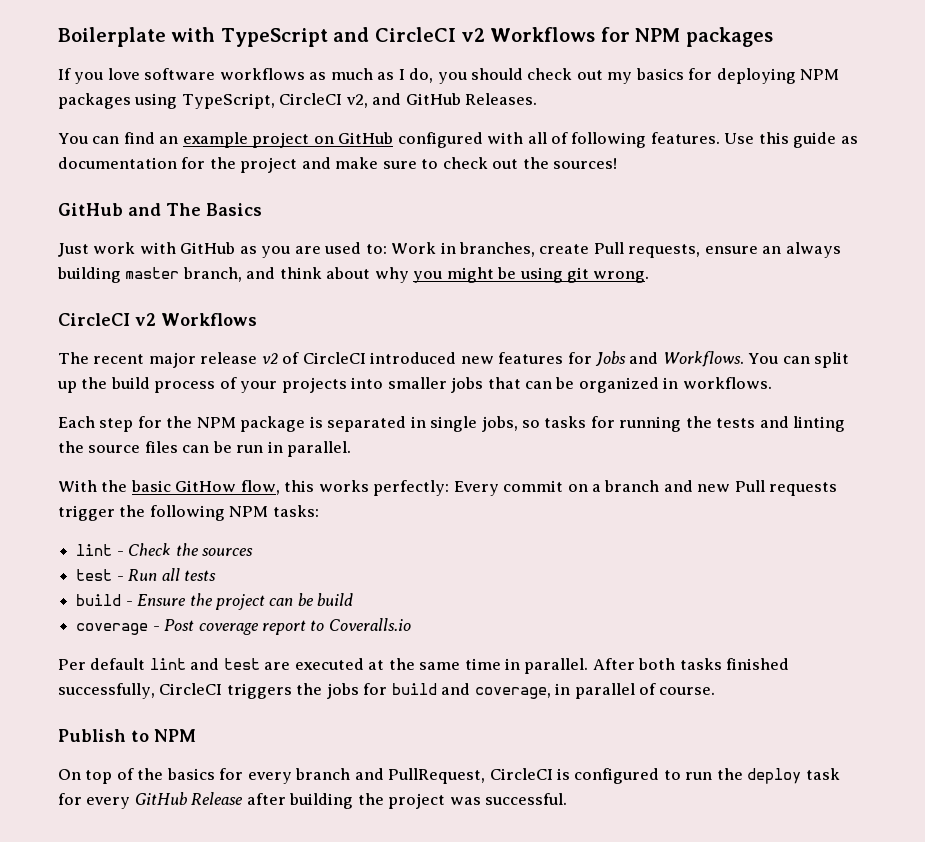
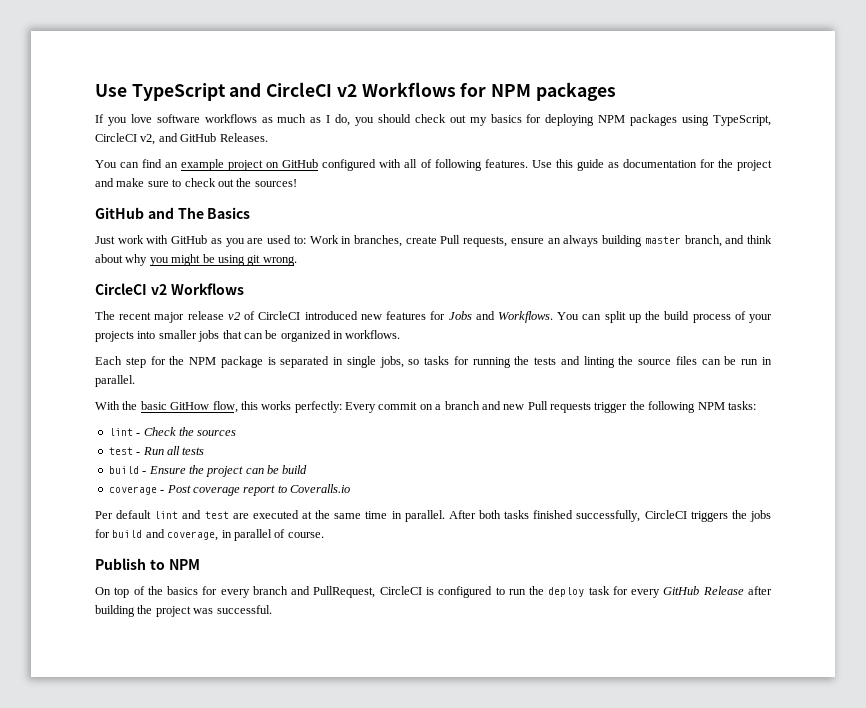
- Boilerplate with TypeScript and CircleCI v2 Workflows for NPM packages
+ Use TypeScript and CircleCI v2 Workflows for NPM packages

